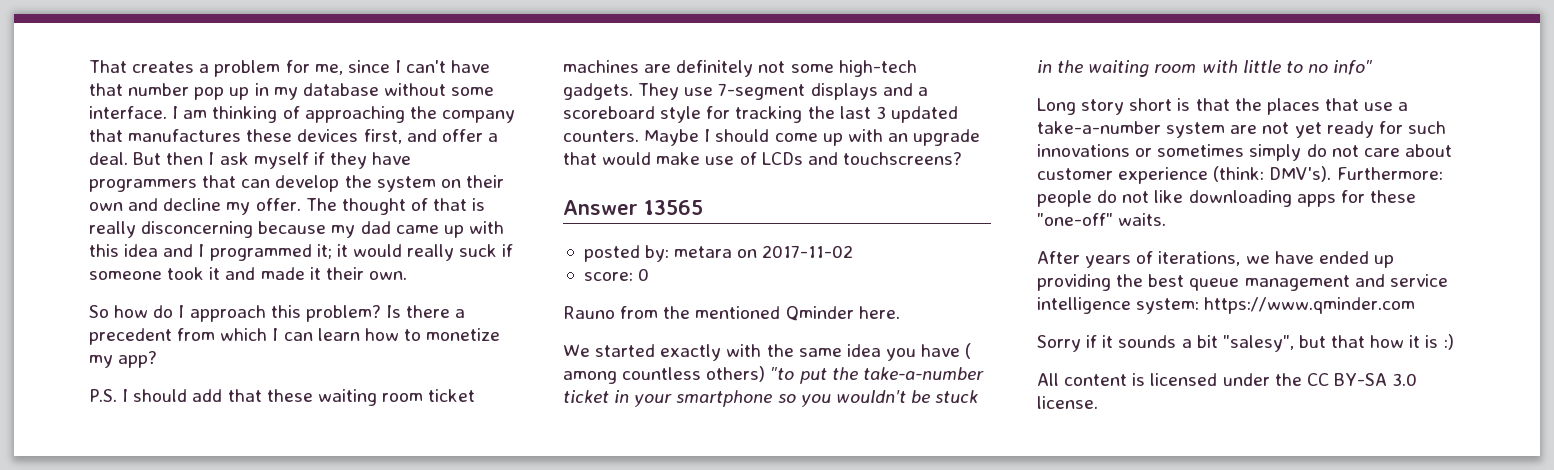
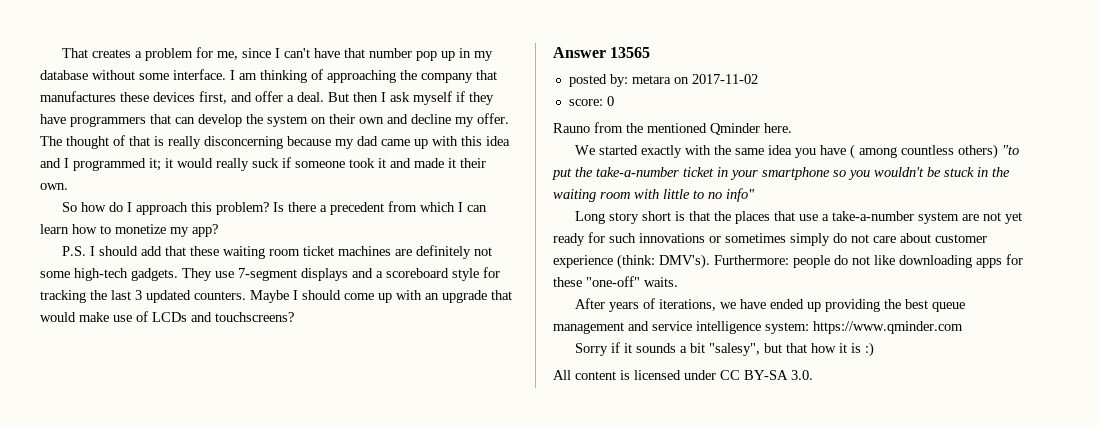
- All content is licensed under the CC BY-SA 3.0 license.
+ All content is licensed under CC BY-SA 3.0.

